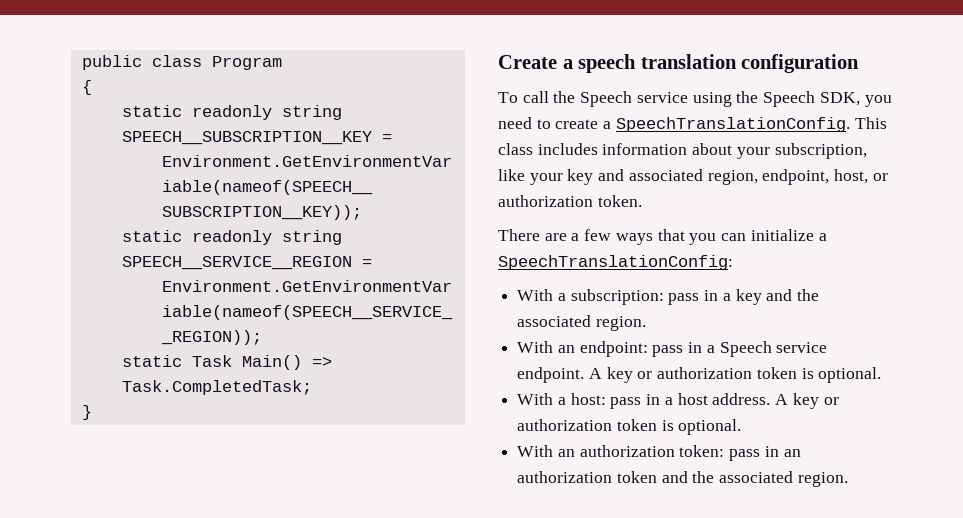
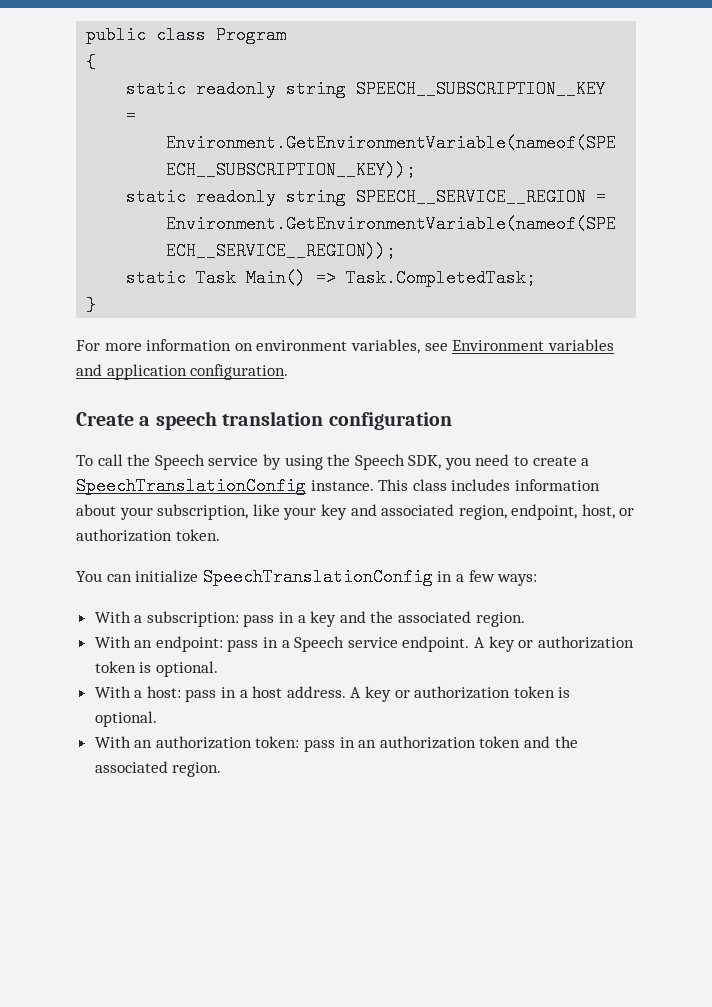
+ For more information on environment variables, see Environment variables and application configuration.
- To call the Speech service using the Speech SDK, you need to create a SpeechTranslationConfig.
+ To call the Speech service by using the Speech SDK, you need to create a SpeechTranslationConfig instance.
- There are a few ways that you can initialize a SpeechTranslationConfig:
+ You can initialize SpeechTranslationConfig in a few ways:

